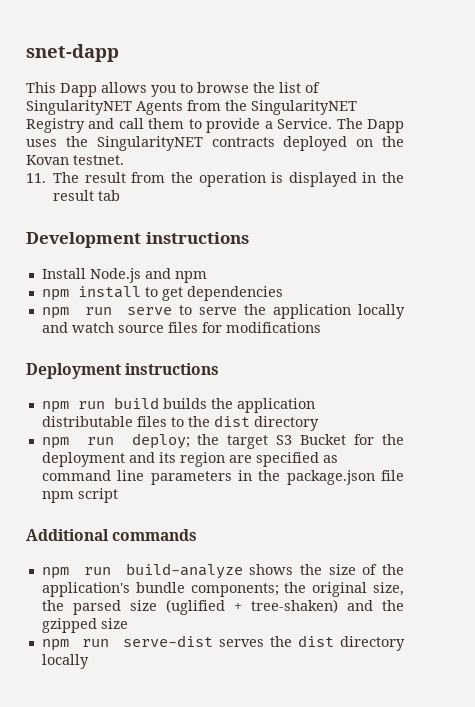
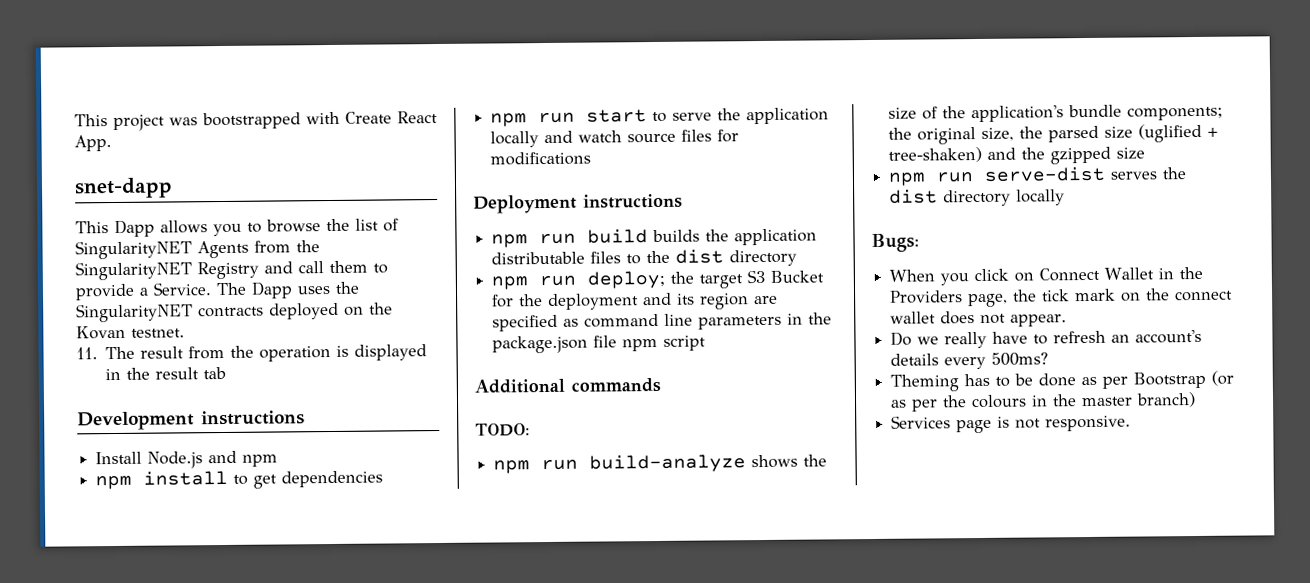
+ This project was bootstrapped with Create React App.
- npm run serve to serve the application locally and watch source files for modifications
+ npm run start to serve the application locally and watch source files for modifications
+ TODO:
+ Bugs:
+ When you click on Connect Wallet in the Providers page, the tick mark on the connect wallet does not appear.
+ Do we really have to refresh an account's details every 500ms?
+ Theming has to be done as per Bootstrap (or as per the colours in the master branch)
+ Services page is not responsive.

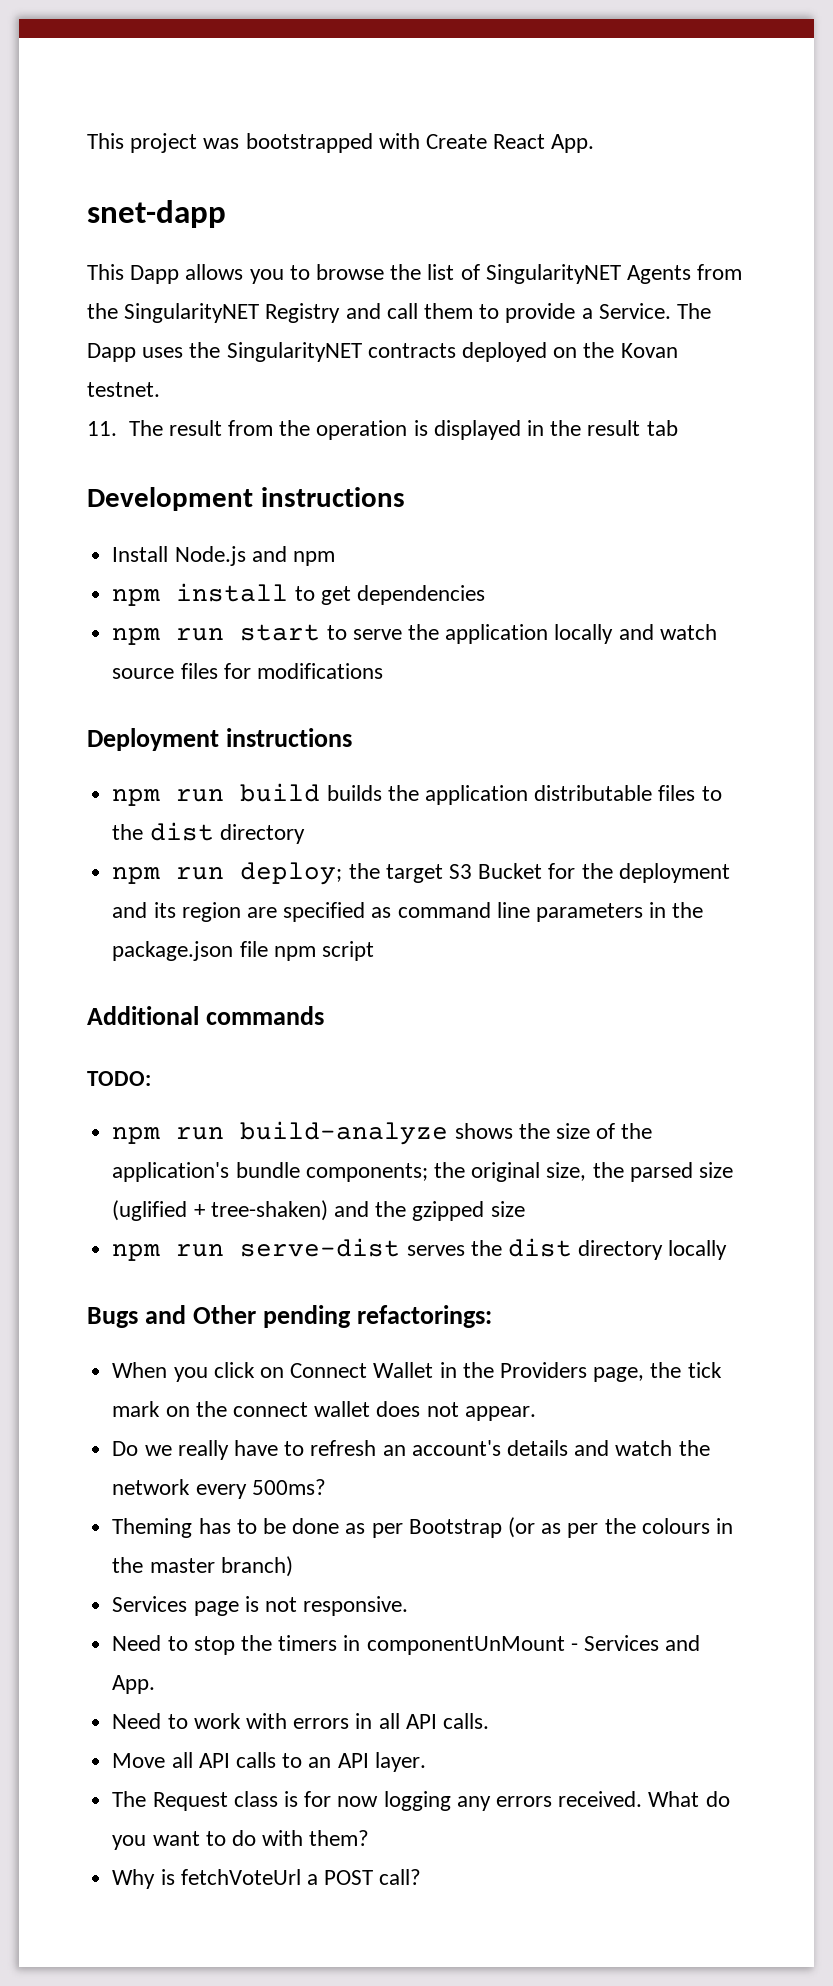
- Bugs:
+ Bugs and Other pending refactorings:
- Do we really have to refresh an account's details every 500ms?
+ Do we really have to refresh an account's details and watch the network every 500ms?
+ Need to stop the timers in componentUnMount - Services and App.
+ Need to work with errors in all API calls.
+ Move all API calls to an API layer.
+ The Request class is for now logging any errors received. What do you want to do with them?
+ Why is fetchVoteUrl a POST call?

